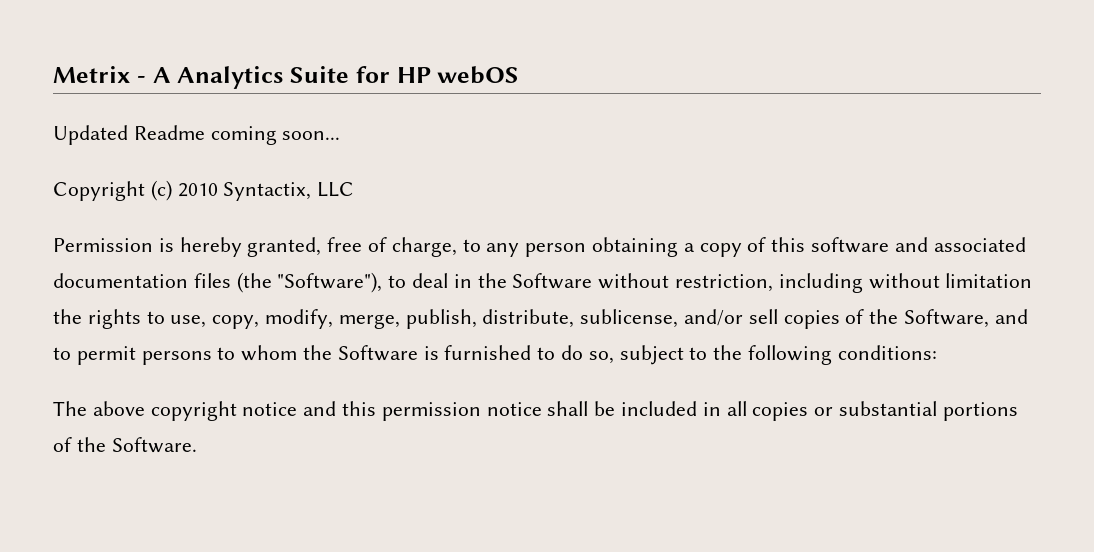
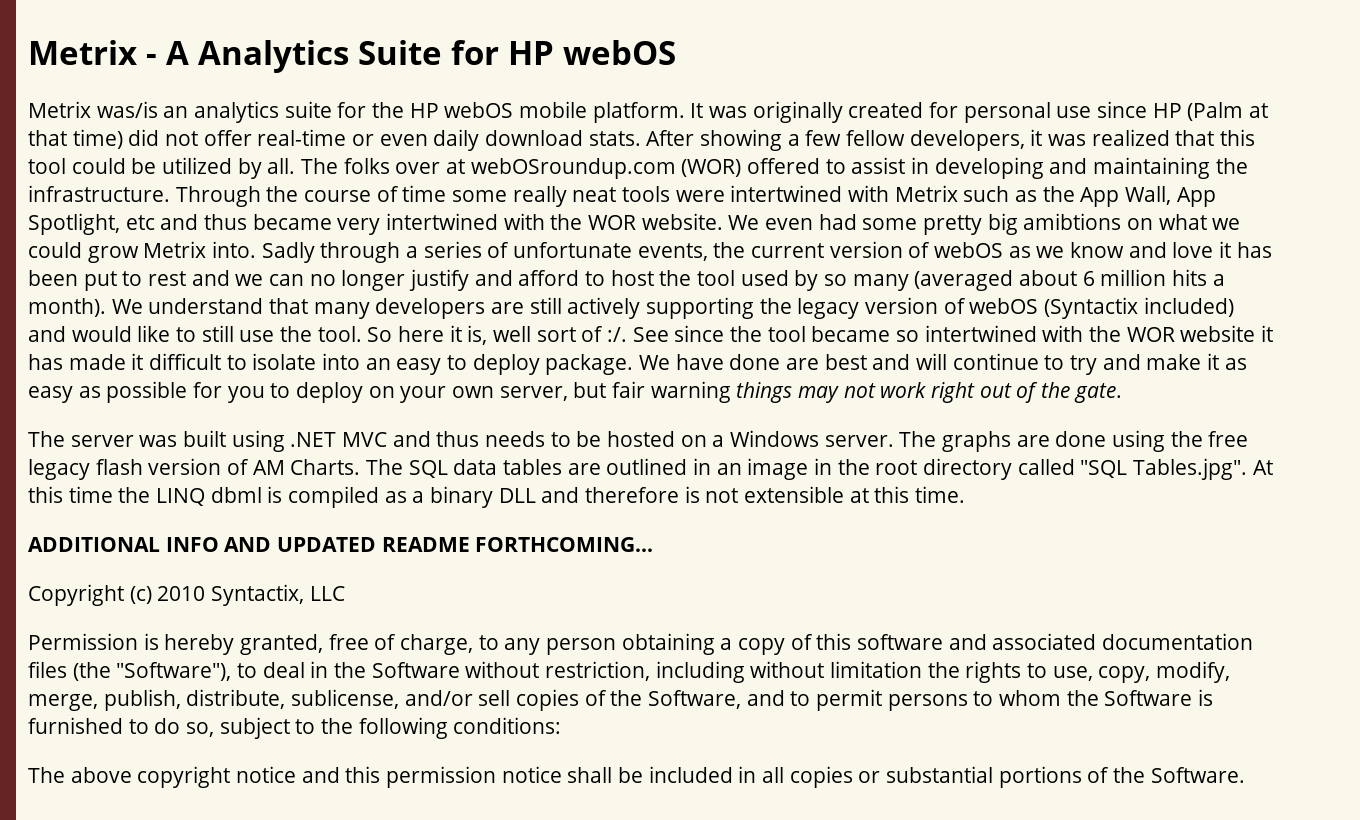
- Updated Readme coming soon...
+ Metrix was/is an analytics suite for the HP webOS mobile platform. It was originally created for personal use since HP (Palm at that time) did not offer real-time or even daily download stats. After showing a few fellow developers, it was realized that this tool could be utilized by all. The folks over at webOSroundup.com (WOR) offered to assist in developing and maintaining the infrastructure. Through the course of time some really neat tools were intertwined with Metrix such as the App Wall, App Spotlight, etc and thus became very intertwined with the WOR website. We even had some pretty big amibtions on what we could grow Metrix into. Sadly through a series of unfortunate events, the current version of webOS as we know and love it has been put to rest and we can no longer justify and afford to host the tool used by so many (averaged about 6 million hits a month). We understand that many developers are still actively supporting the legacy version of webOS (Syntactix included) and would like to still use the tool. So here it is, well sort of :/. See since the tool became so intertwined with the WOR website it has made it difficult to isolate into an easy to deploy package. We have done are best and will continue to try and make it as easy as possible for you to deploy on your own server, but fair warning things may not work right out of the gate.
+ The server was built using .NET MVC and thus needs to be hosted on a Windows server. The graphs are done using the free legacy flash version of AM Charts. The SQL data tables are outlined in an image in the root directory called "SQL Tables.jpg". At this time the LINQ dbml is compiled as a binary DLL and therefore is not extensible at this time.
+ ADDITIONAL INFO AND UPDATED README FORTHCOMING...

